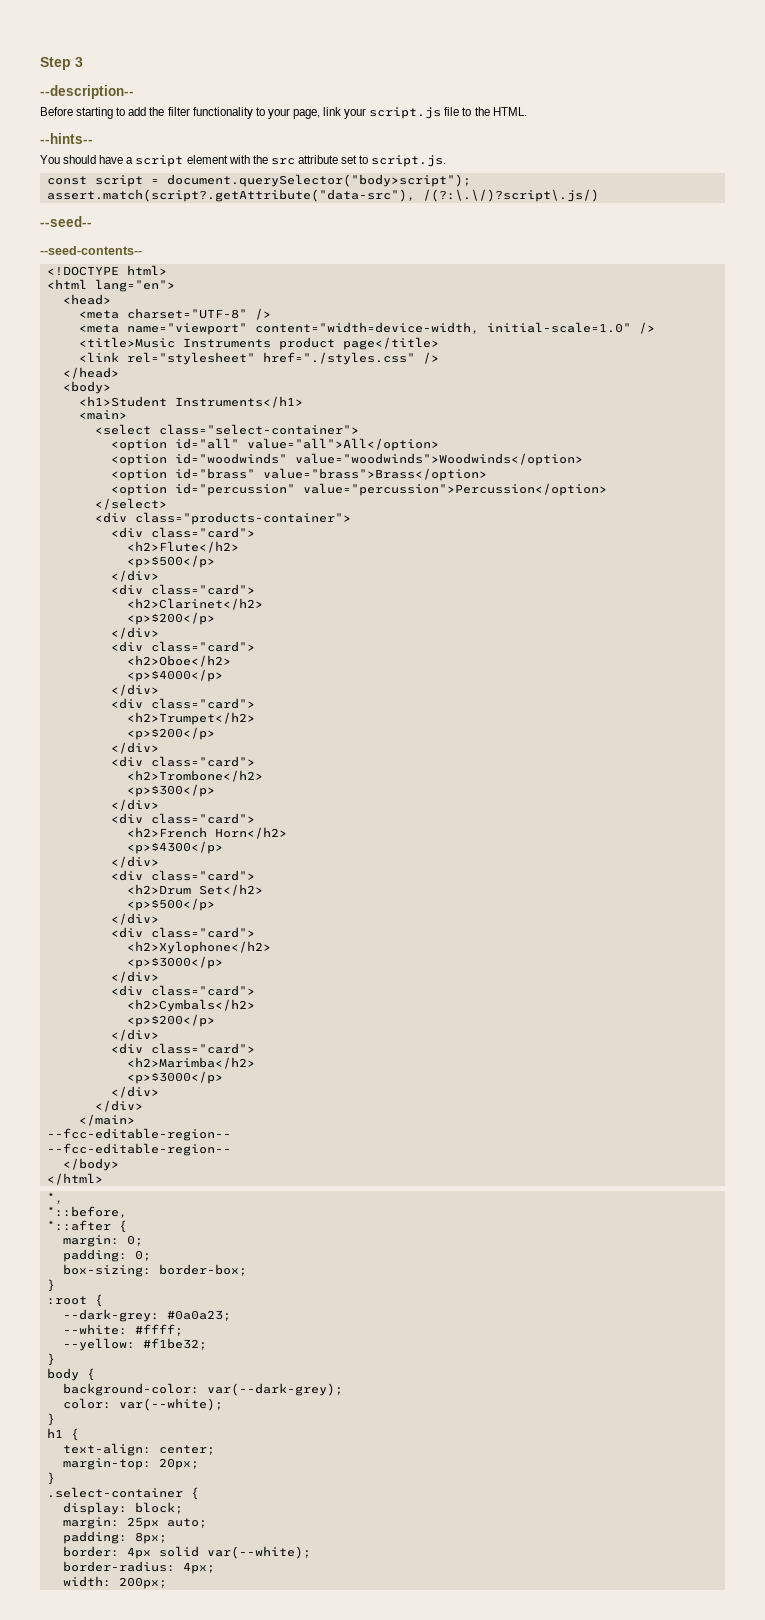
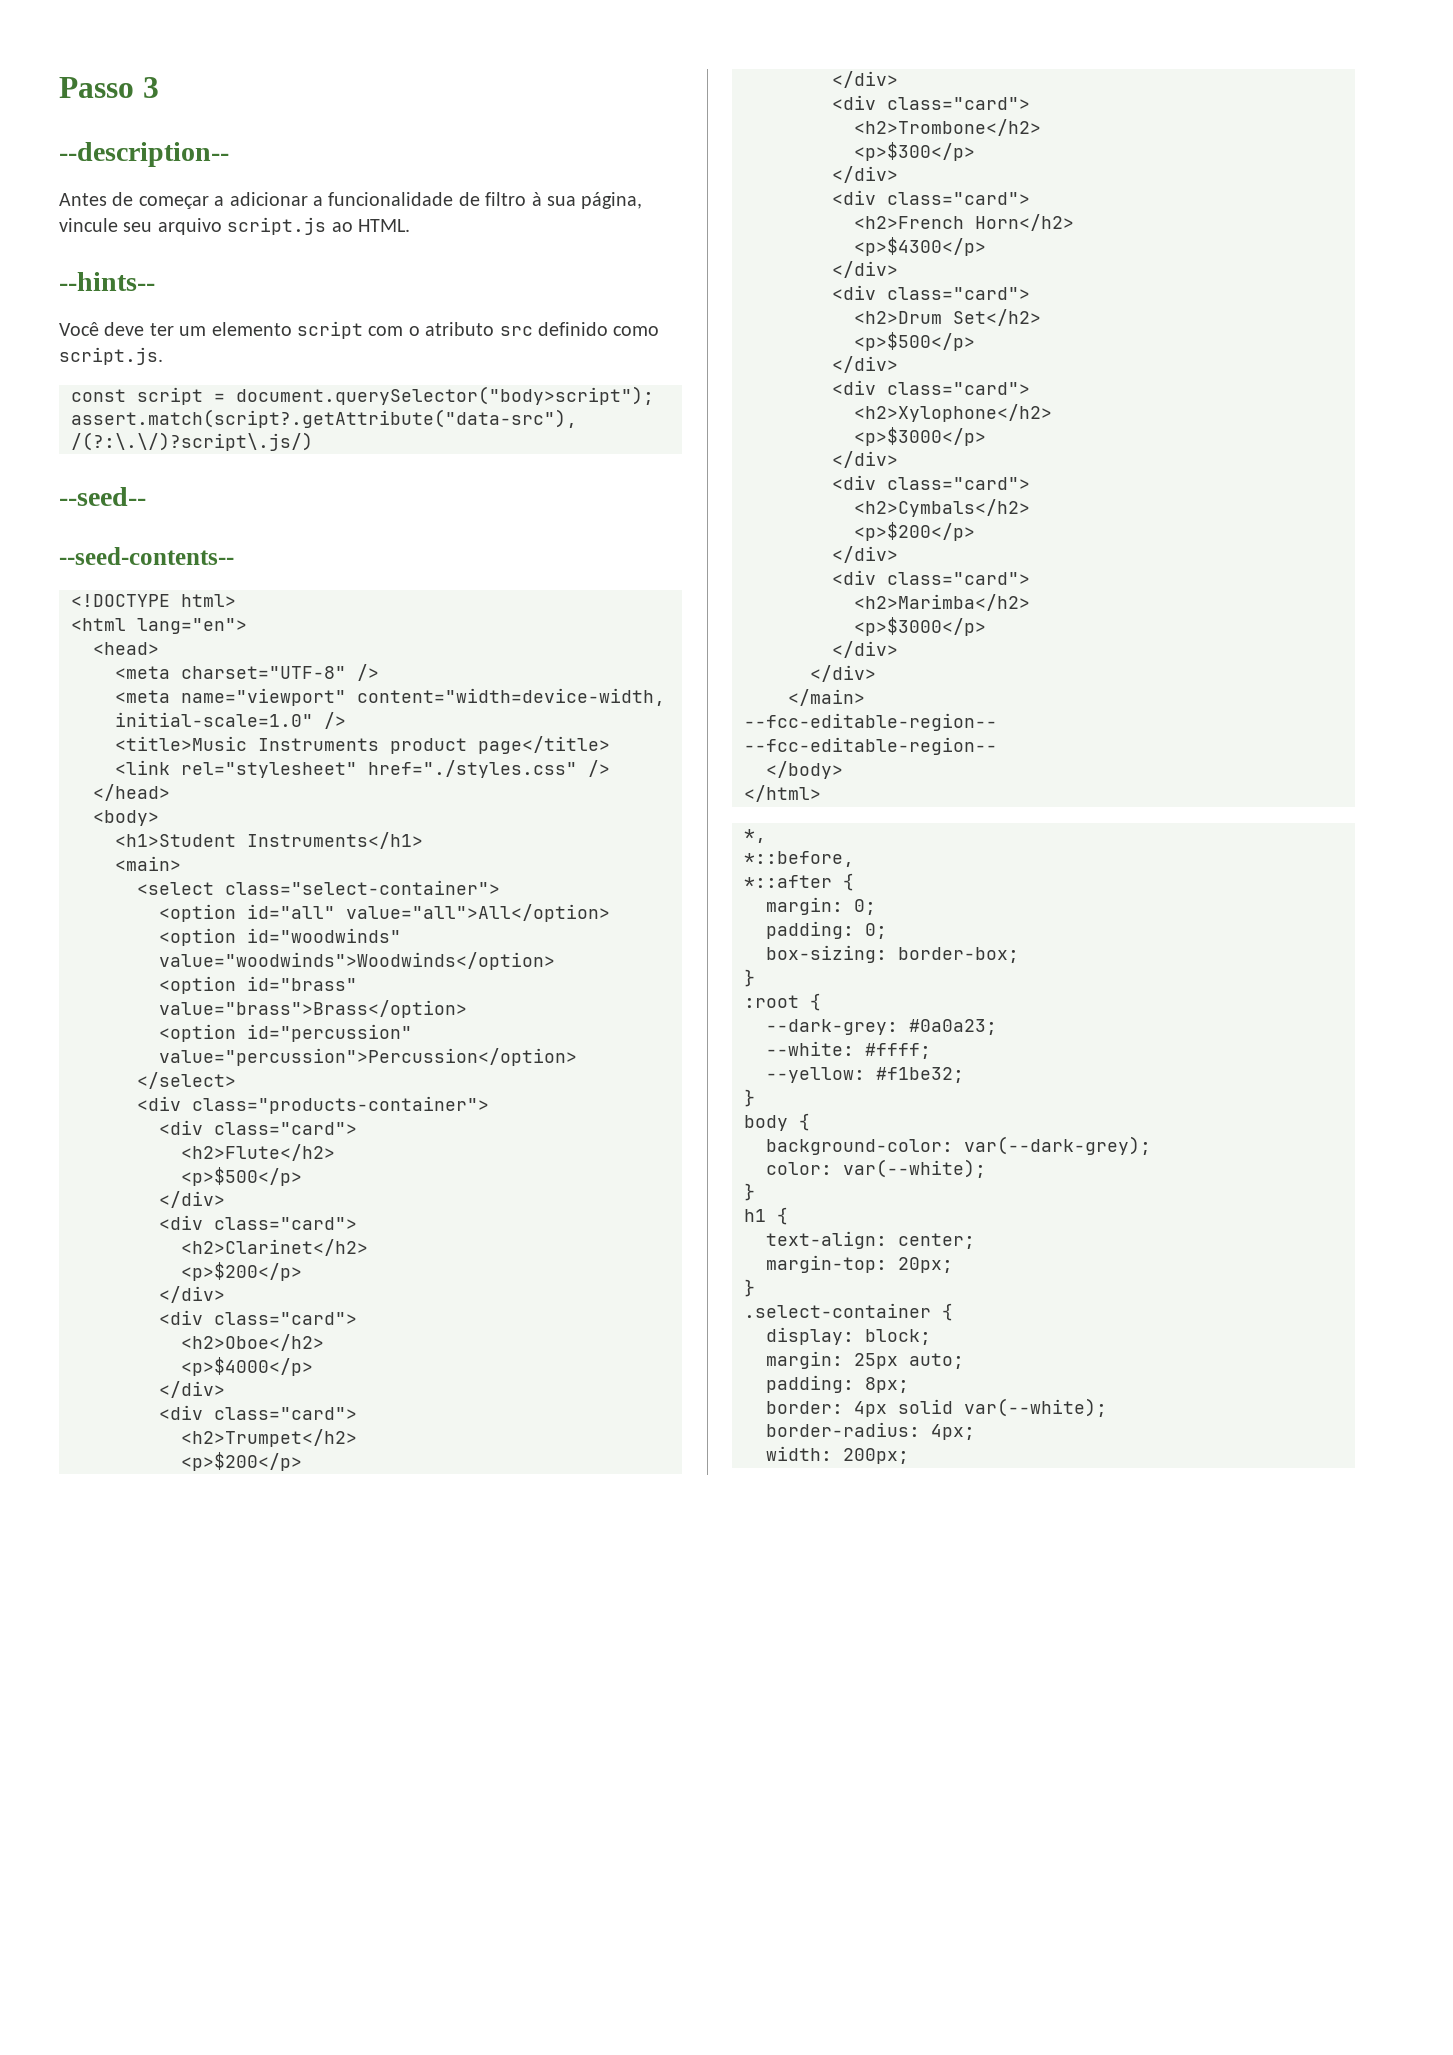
- Step 3
+ Passo 3
- Before starting to add the filter functionality to your page, link your script.js file to the HTML.
+ Antes de começar a adicionar a funcionalidade de filtro à sua página, vincule seu arquivo script.js ao HTML.
  --hints--
- You should have a script element with the src attribute set to script.js.
+ Você deve ter um elemento script com o atributo src definido como script.js.

